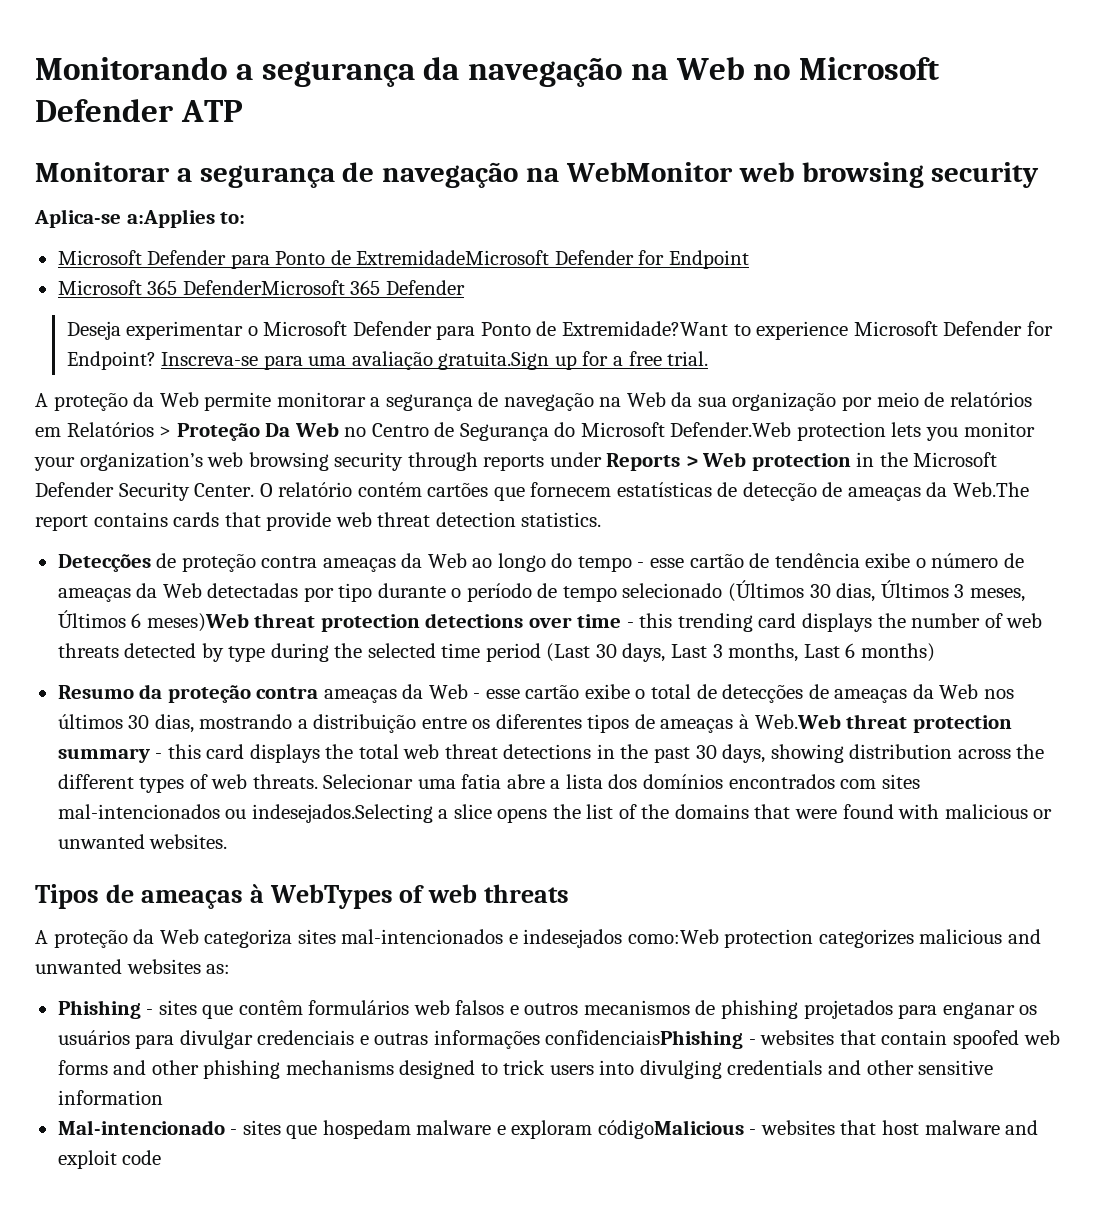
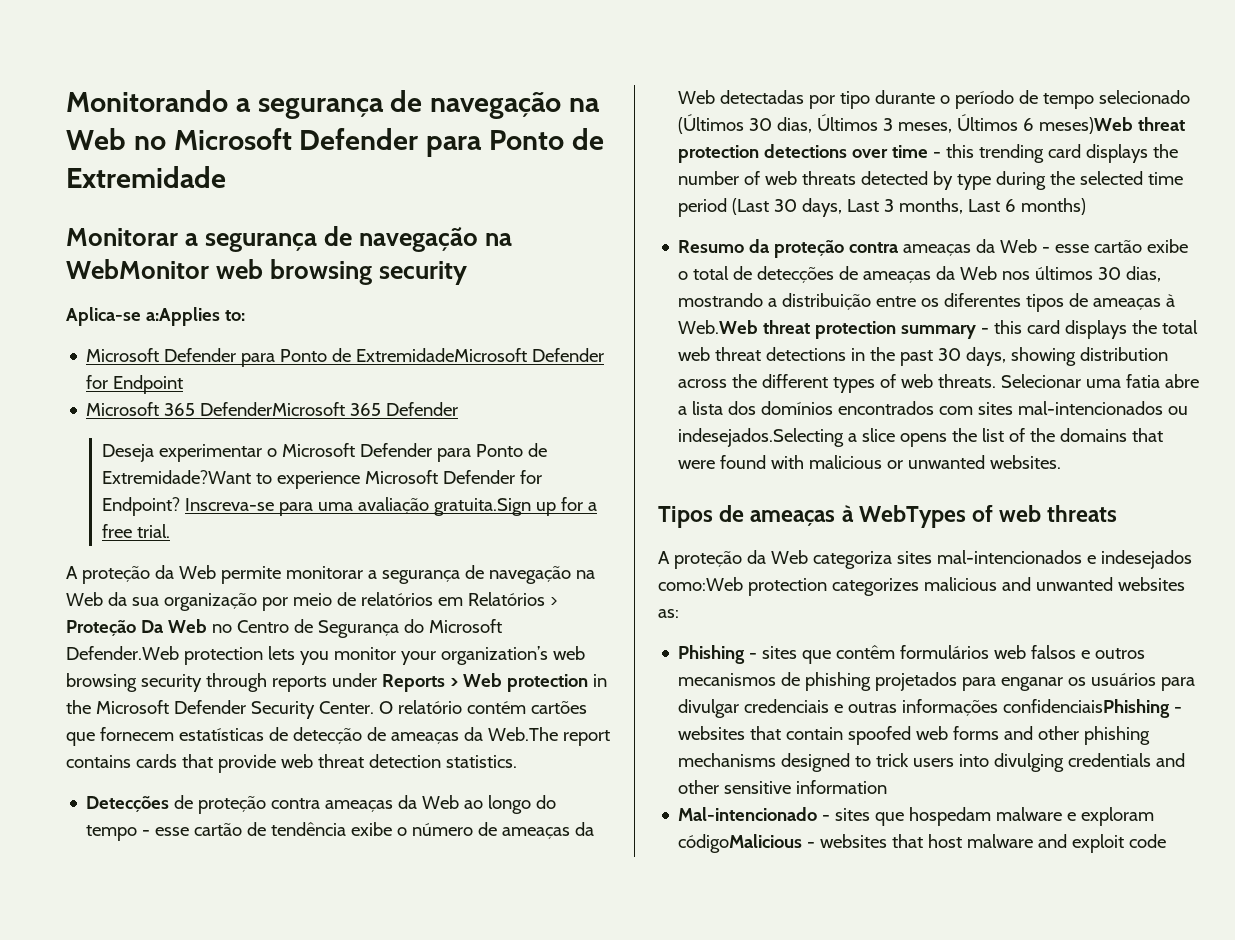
- Monitorando a segurança da navegação na Web no Microsoft Defender ATP
+ Monitorando a segurança de navegação na Web no Microsoft Defender para Ponto de Extremidade

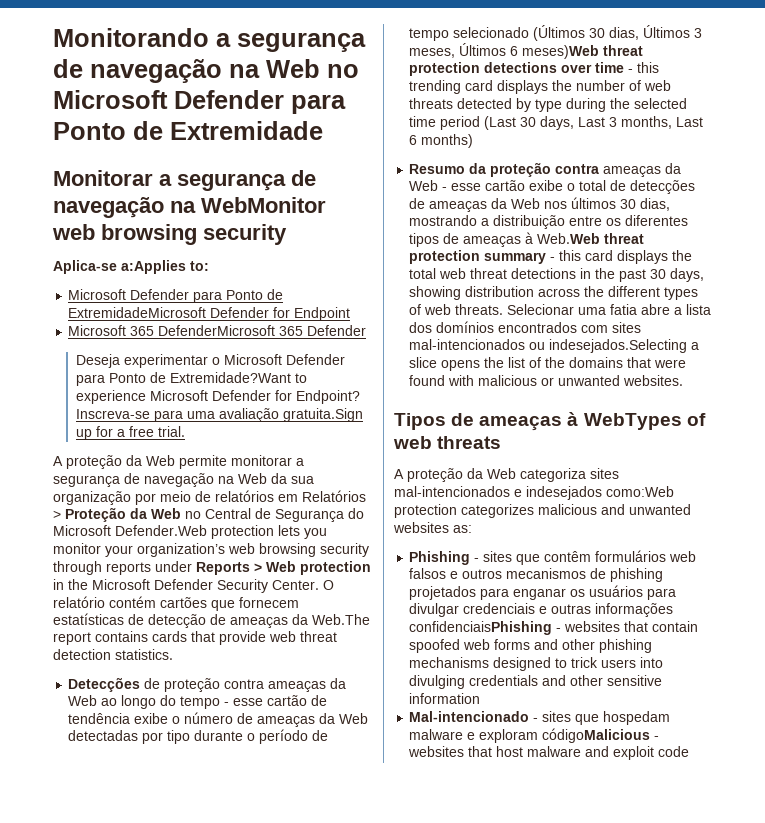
- A proteção da Web permite monitorar a segurança de navegação na Web da sua organização por meio de relatórios em Relatórios > Proteção Da Web no Centro de Segurança do Microsoft Defender.Web protection lets you monitor your organization’s web browsing security through reports under Reports > Web protection in the Microsoft Defender Security Center.
+ A proteção da Web permite monitorar a segurança de navegação na Web da sua organização por meio de relatórios em Relatórios > Proteção da Web no Central de Segurança do Microsoft Defender.Web protection lets you monitor your organization’s web browsing security through reports under Reports > Web protection in the Microsoft Defender Security Center.

